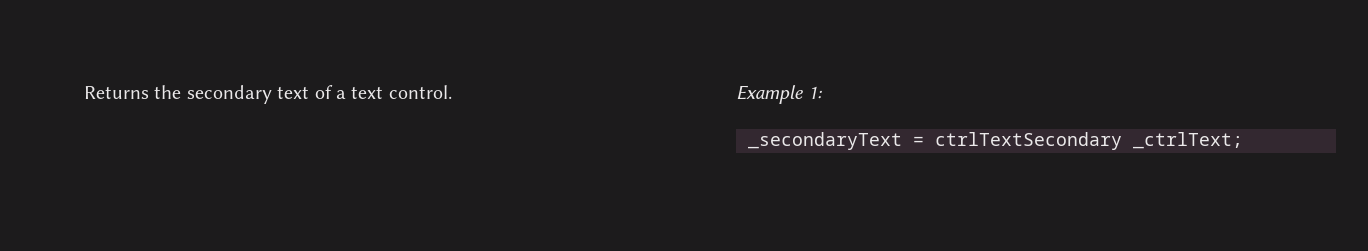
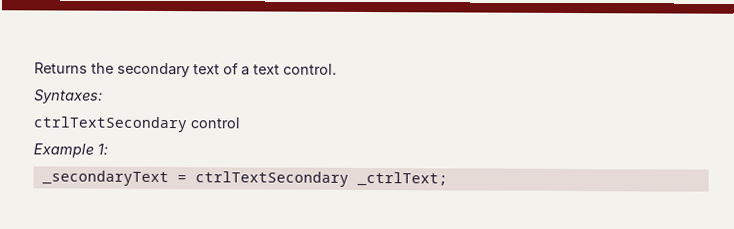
+ Syntaxes:
+ ctrlTextSecondary control

